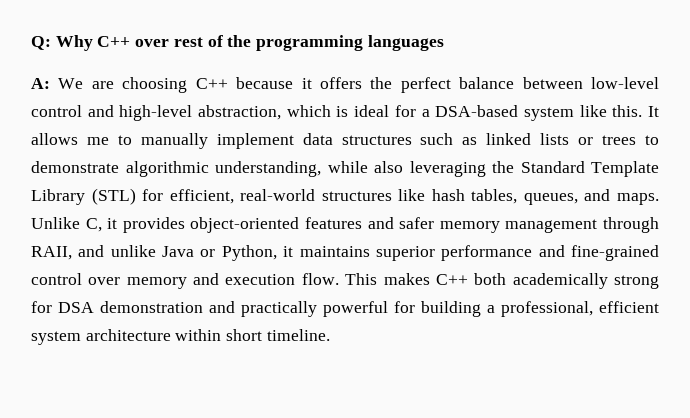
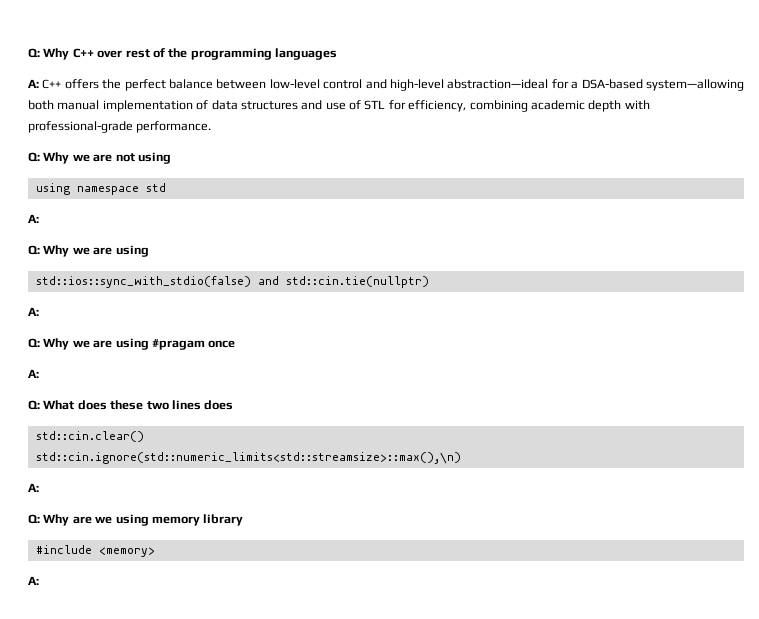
- A: We are choosing C++ because it offers the perfect balance between low-level control and high-level abstraction, which is ideal for a DSA-based system like this. It allows me to manually implement data structures such as linked lists or trees to demonstrate algorithmic understanding, while also leveraging the Standard Template Library (STL) for efficient, real-world structures like hash tables, queues, and maps. Unlike C, it provides object-oriented features and safer memory management through RAII, and unlike Java or Python, it maintains superior performance and fine-grained control over memory and execution flow. This makes C++ both academically strong for DSA demonstration and practically powerful for building a professional, efficient system architecture within short timeline.
+ A: C++ offers the perfect balance between low-level control and high-level abstraction—ideal for a DSA-based system—allowing both manual implementation of data structures and use of STL for efficiency, combining academic depth with professional-grade performance.
+ Q: Why we are not using
+ using namespace std
+ A:
+ Q: Why we are using
+ std::ios::sync_with_stdio(false) and std::cin.tie(nullptr)
+ A:
+ Q: Why we are using #pragam once
+ A:
+ Q: What does these two lines does
+ std::cin.clear()
+ std::cin.ignore(std::numeric_limits<std::streamsize>::max(),\n)
+ A:
+ Q: Why are we using memory library
+ #include <memory>
+ A:

